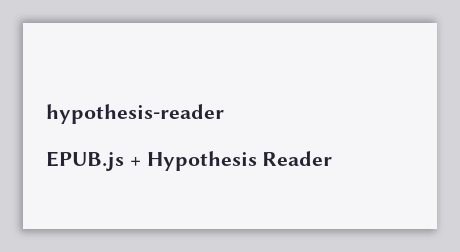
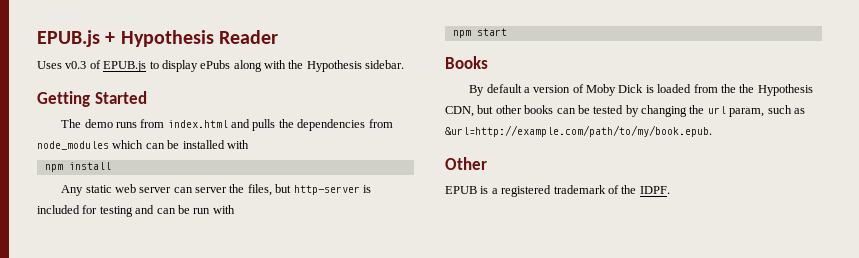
- hypothesis-reader
+ Uses v0.3 of EPUB.js to display ePubs along with the Hypothesis sidebar.
+ Getting Started
+ The demo runs from index.html and pulls the dependencies from node_modules which can be installed with
+ npm install
+ Any static web server can server the files, but http-server is included for testing and can be run with
+ npm start
+ Books
+ By default a version of Moby Dick is loaded from the the Hypothesis CDN, but other books can be tested by changing the url param, such as &url=http://example.com/path/to/my/book.epub.
+ Other
+ EPUB is a registered trademark of the IDPF.

